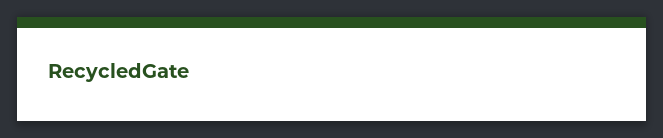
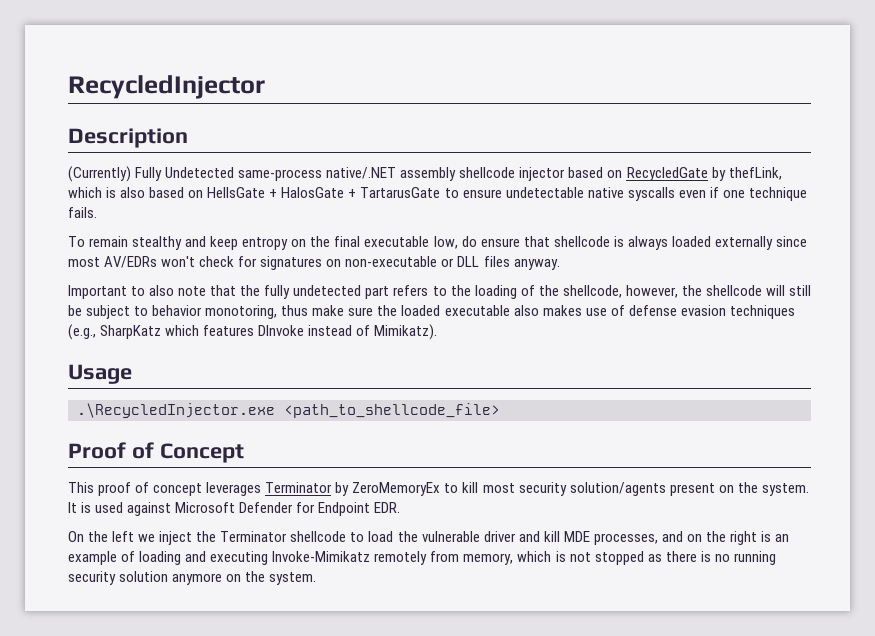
- RecycledGate
+ RecycledInjector
+ Description
+ (Currently) Fully Undetected same-process native/.NET assembly shellcode injector based on RecycledGate by thefLink, which is also based on HellsGate + HalosGate + TartarusGate to ensure undetectable native syscalls even if one technique fails.
+ To remain stealthy and keep entropy on the final executable low, do ensure that shellcode is always loaded externally since most AV/EDRs won't check for signatures on non-executable or DLL files anyway.
+ Important to also note that the fully undetected part refers to the loading of the shellcode, however, the shellcode will still be subject to behavior monotoring, thus make sure the loaded executable also makes use of defense evasion techniques (e.g., SharpKatz which features DInvoke instead of Mimikatz).
+ Usage
+ .\RecycledInjector.exe <path_to_shellcode_file>
+ Proof of Concept
+ This proof of concept leverages Terminator by ZeroMemoryEx to kill most security solution/agents present on the system. It is used against Microsoft Defender for Endpoint EDR.
+ On the left we inject the Terminator shellcode to load the vulnerable driver and kill MDE processes, and on the right is an example of loading and executing Invoke-Mimikatz remotely from memory, which is not stopped as there is no running security solution anymore on the system.

